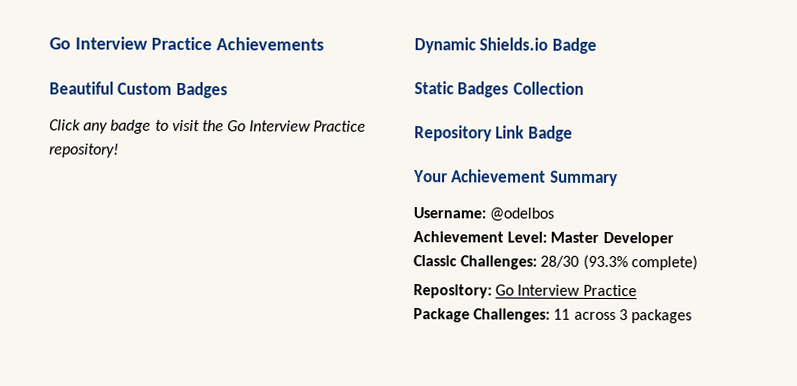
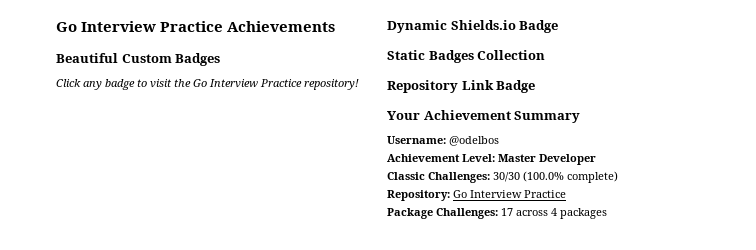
- Classic Challenges: 28/30 (93.3% complete)
+ Classic Challenges: 30/30 (100.0% complete)
- Package Challenges: 11 across 3 packages
+ Package Challenges: 17 across 4 packages

